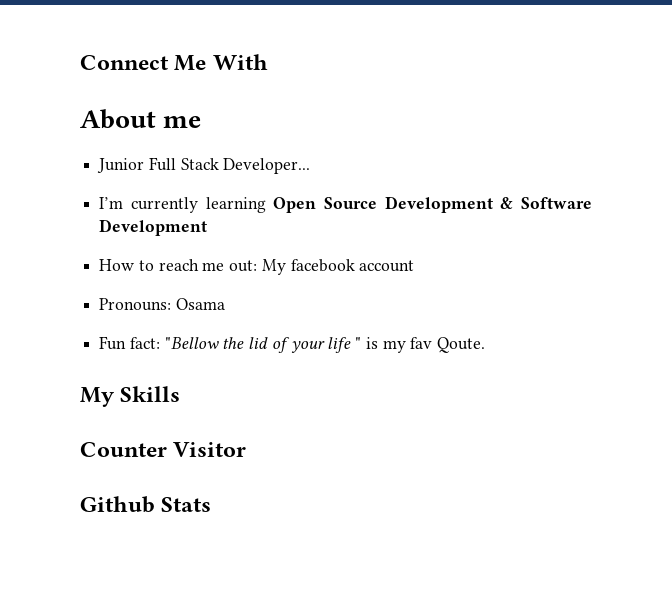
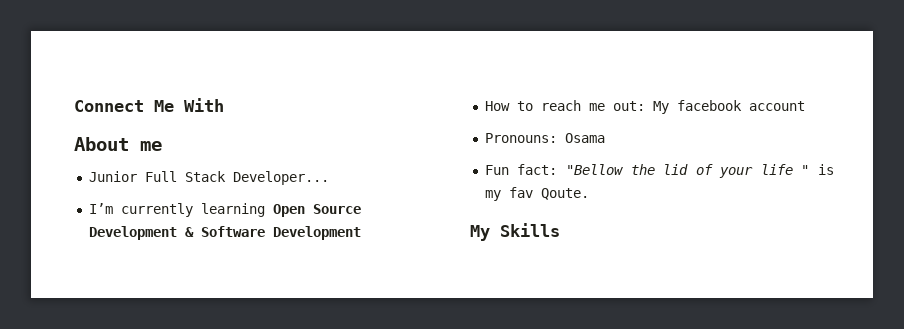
- Counter Visitor
- Github Stats

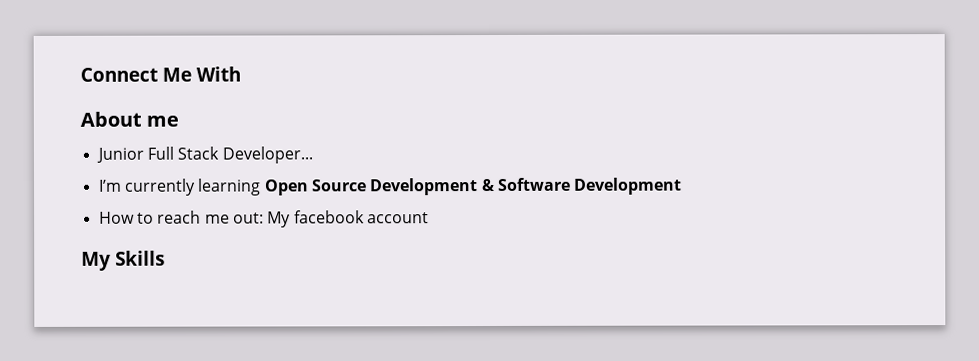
- Pronouns: Osama
- Fun fact: "Bellow the lid of your life " is my fav Qoute.

